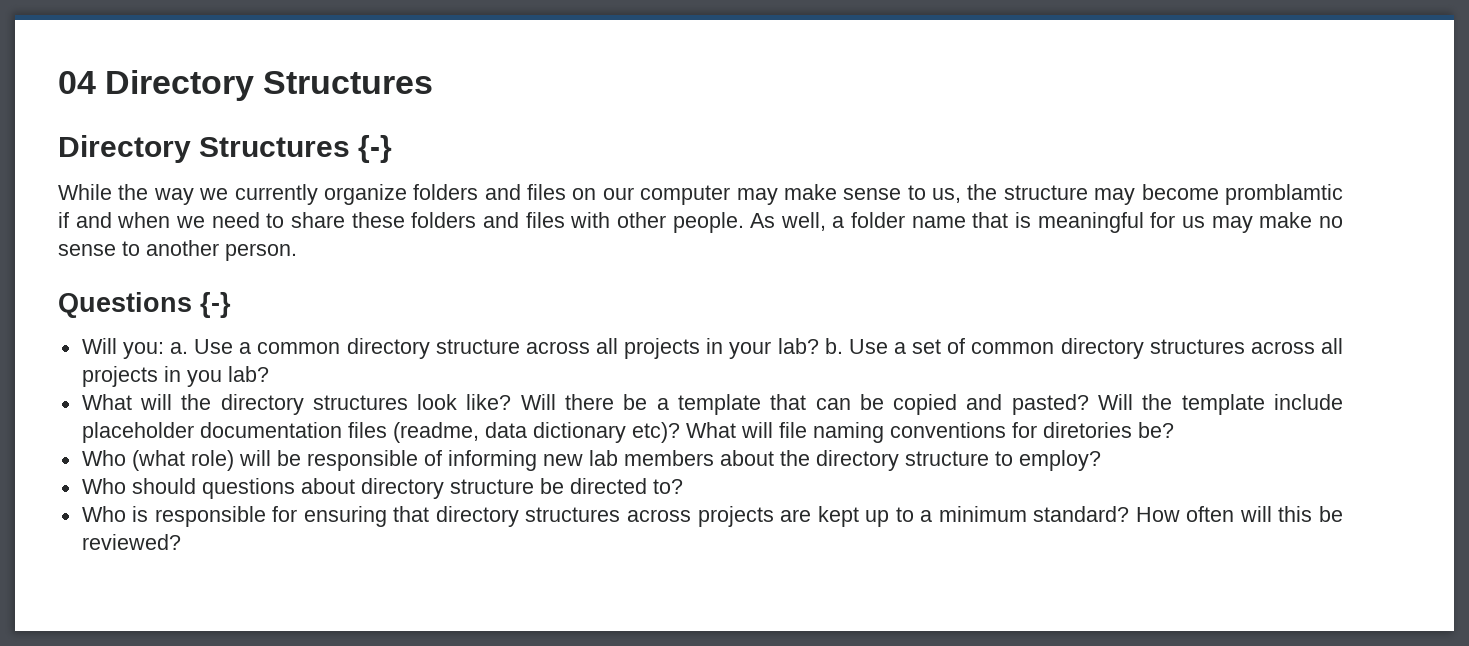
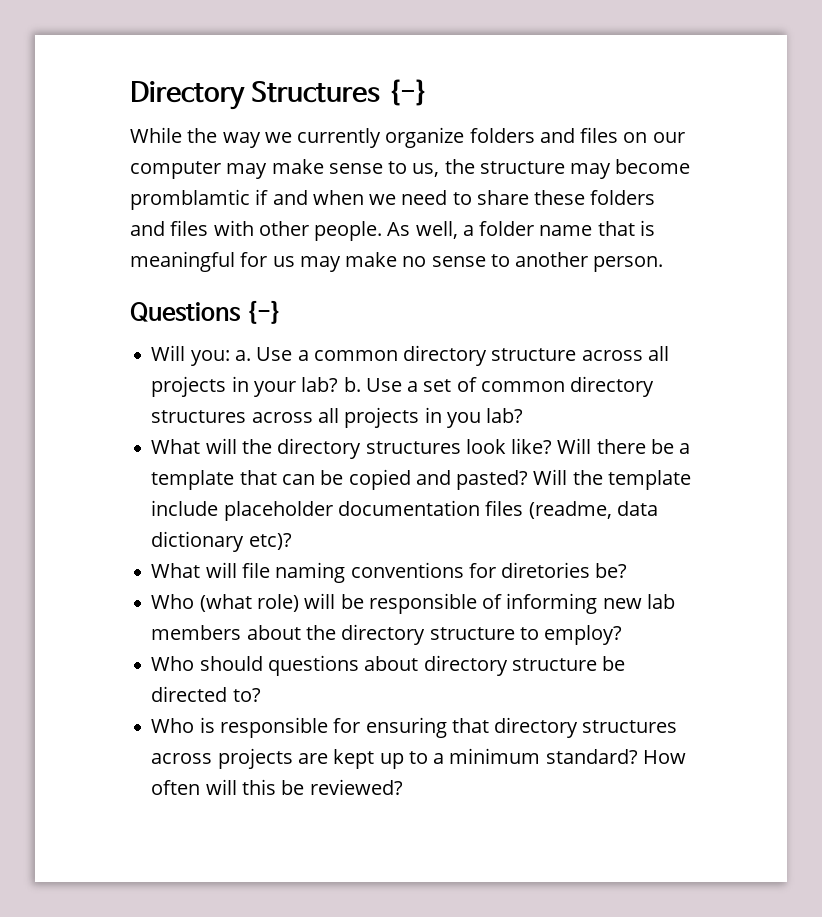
- 04 Directory Structures
- Will the template include placeholder documentation files (readme, data dictionary etc)? What will file naming conventions for diretories be?
+ Will the template include placeholder documentation files (readme, data dictionary etc)?
+ What will file naming conventions for diretories be?

